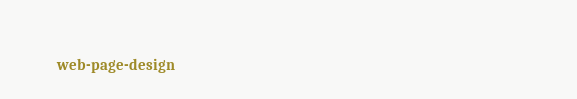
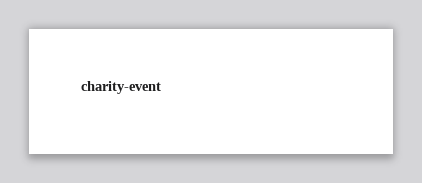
- web-page-design
+ charity-event

